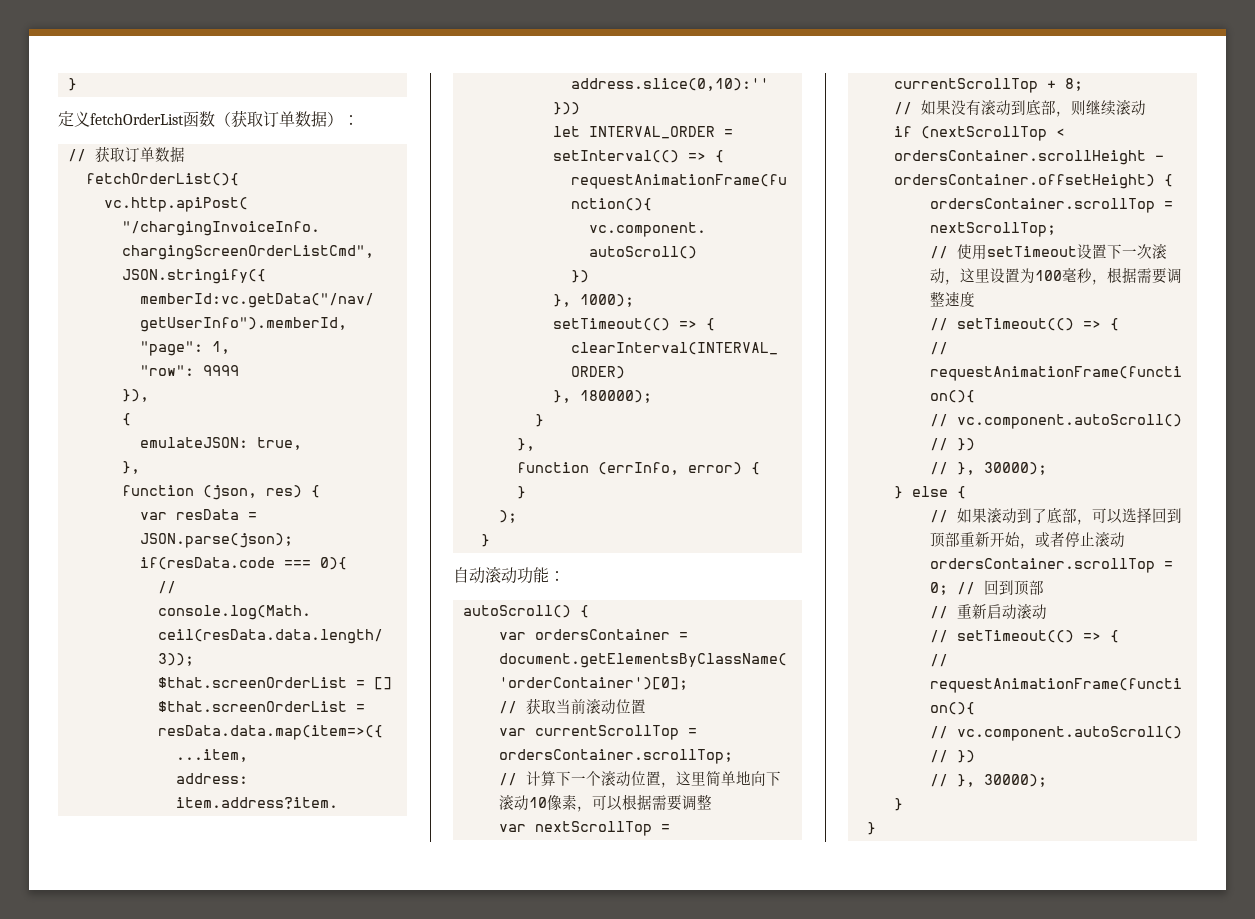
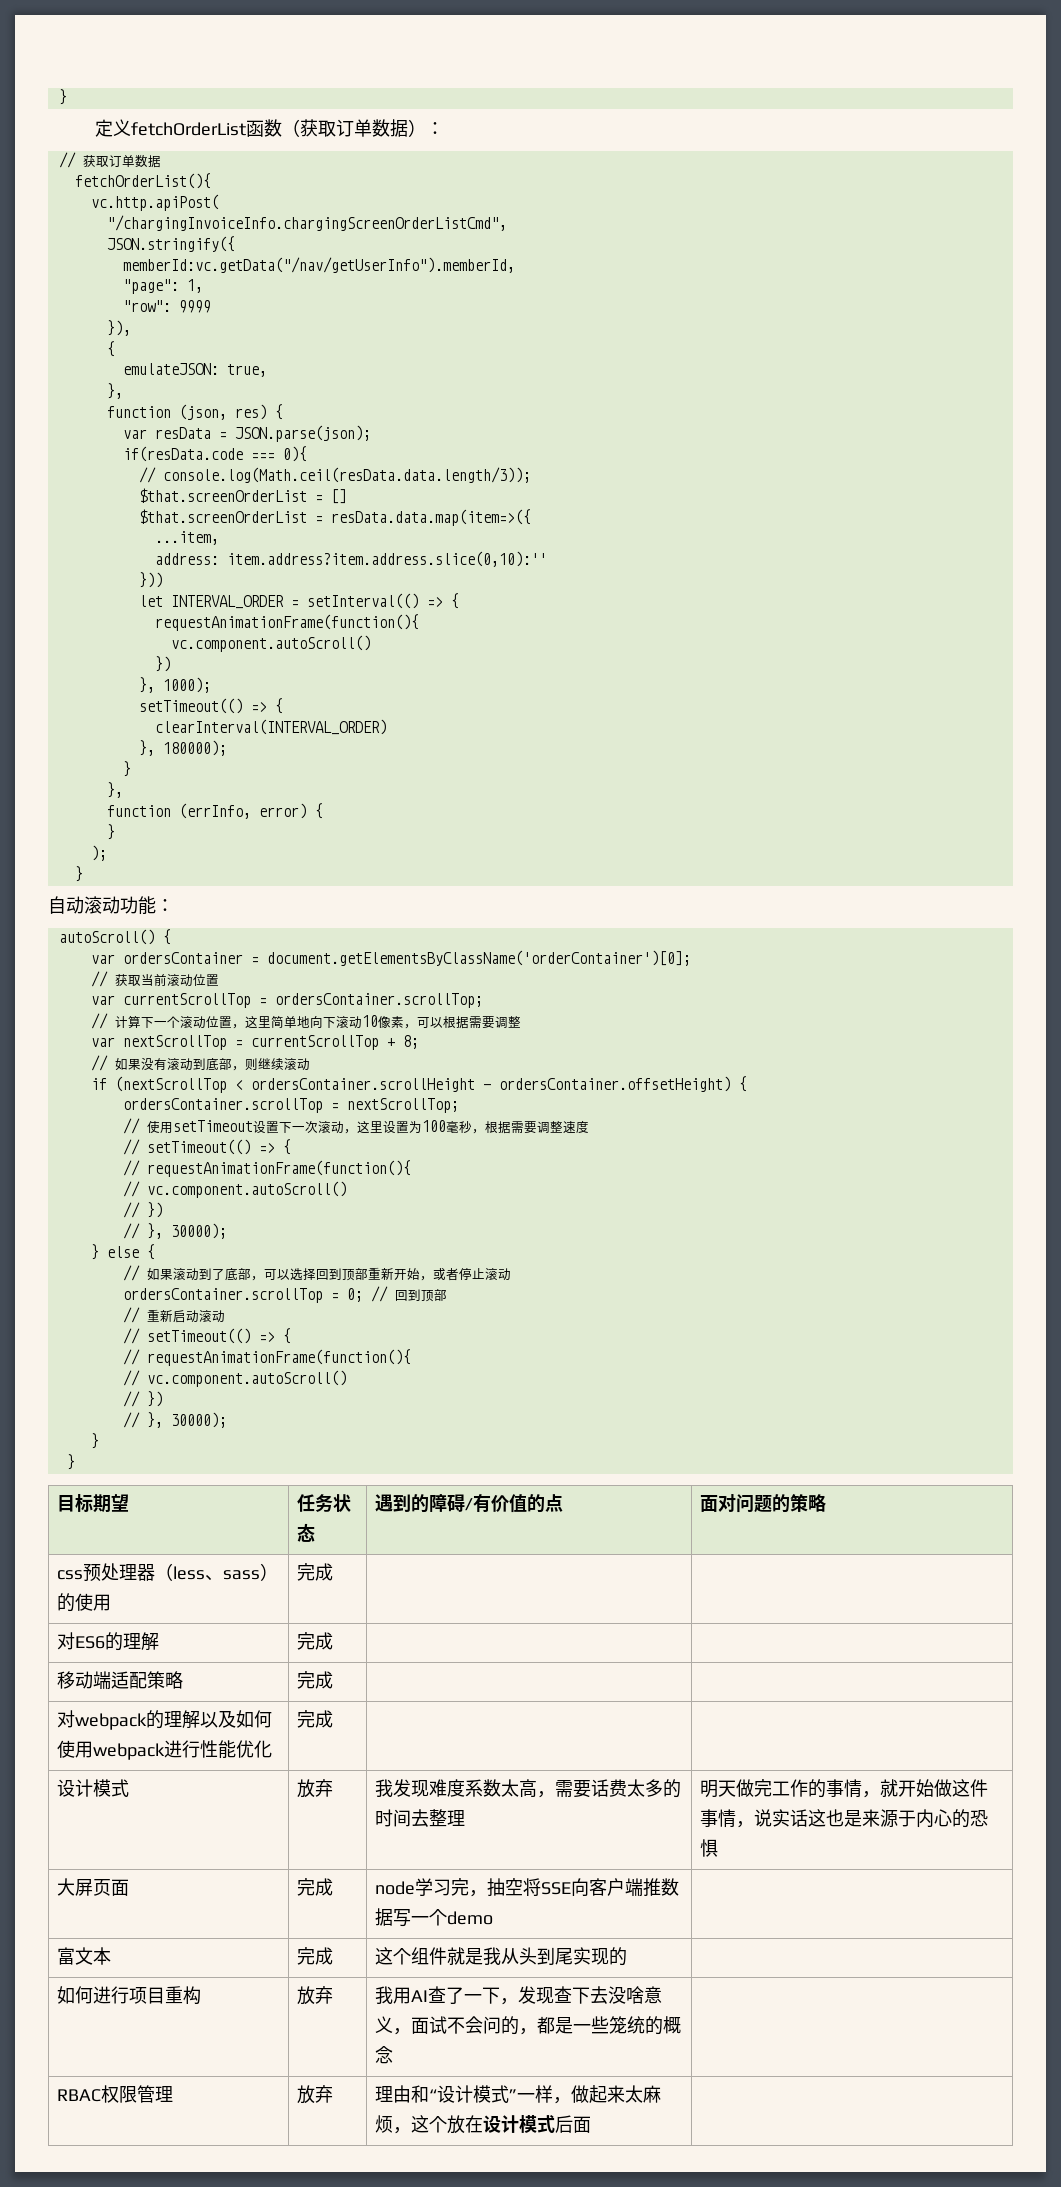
+ 目标期望 | 任务状态 | 遇到的障碍/有价值的点 | 面对问题的策略
+ css预处理器（less、sass）的使用 | 完成 | |
+ 对ES6的理解 | 完成 | |
+ 移动端适配策略 | 完成 | |
+ 对webpack的理解以及如何使用webpack进行性能优化 | 完成 | |
+ 设计模式 | 放弃 | 我发现难度系数太高，需要话费太多的时间去整理 | 明天做完工作的事情，就开始做这件事情，说实话这也是来源于内心的恐惧
+ 大屏页面 | 完成 | node学习完，抽空将SSE向客户端推数据写一个demo |
+ 富文本 | 完成 | 这个组件就是我从头到尾实现的 |
+ 如何进行项目重构 | 放弃 | 我用AI查了一下，发现查下去没啥意义，面试不会问的，都是一些笼统的概念 |
+ RBAC权限管理 | 放弃 | 理由和“设计模式”一样，做起来太麻烦，这个放在设计模式后面 |

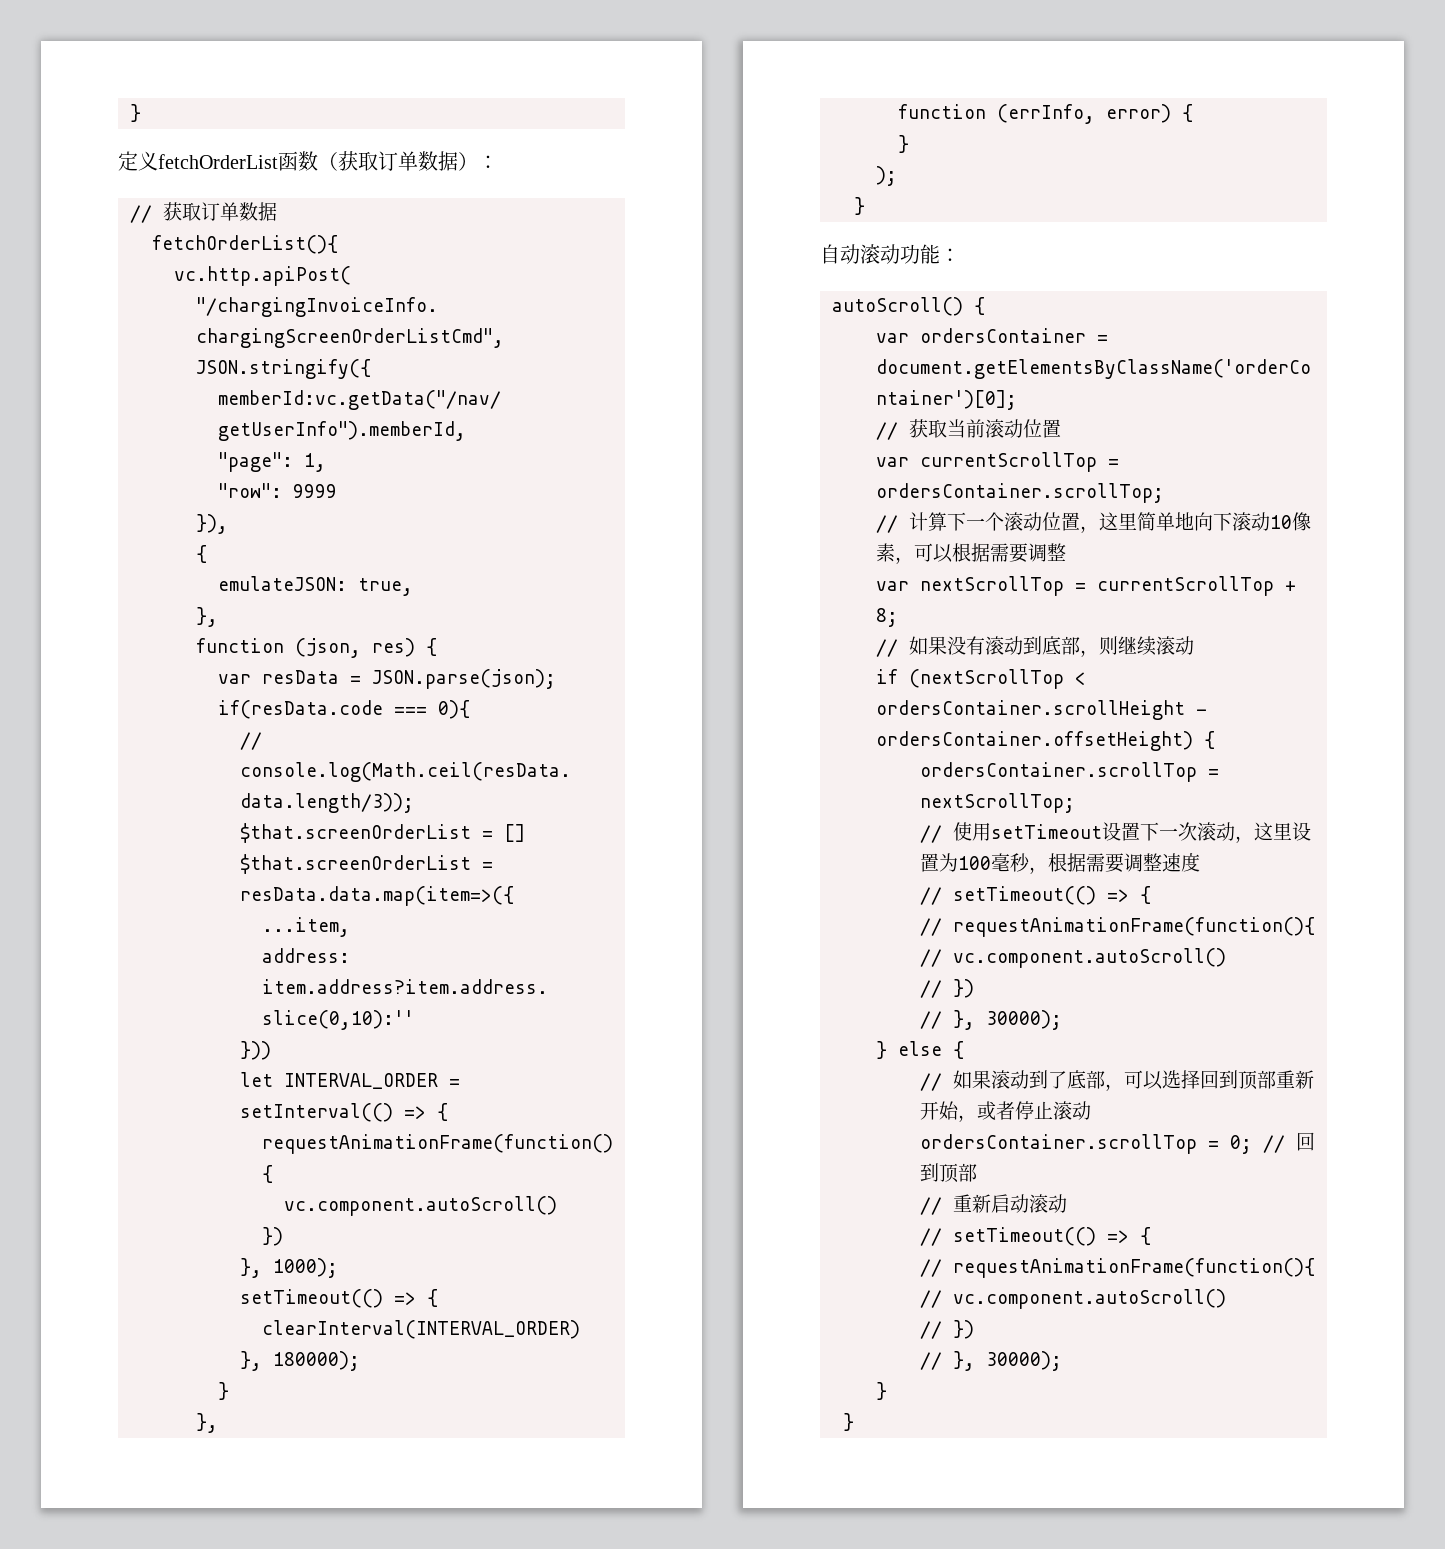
- 目标期望 | 任务状态 | 遇到的障碍/有价值的点 | 面对问题的策略
- css预处理器（less、sass）的使用 | 完成 | |
- 对ES6的理解 | 完成 | |
- 移动端适配策略 | 完成 | |
- 对webpack的理解以及如何使用webpack进行性能优化 | 完成 | |
- 设计模式 | 放弃 | 我发现难度系数太高，需要话费太多的时间去整理 | 明天做完工作的事情，就开始做这件事情，说实话这也是来源于内心的恐惧
- 大屏页面 | 完成 | node学习完，抽空将SSE向客户端推数据写一个demo |
- 富文本 | 完成 | 这个组件就是我从头到尾实现的 |
- 如何进行项目重构 | 放弃 | 我用AI查了一下，发现查下去没啥意义，面试不会问的，都是一些笼统的概念 |
- RBAC权限管理 | 放弃 | 理由和“设计模式”一样，做起来太麻烦，这个放在设计模式后面 |

